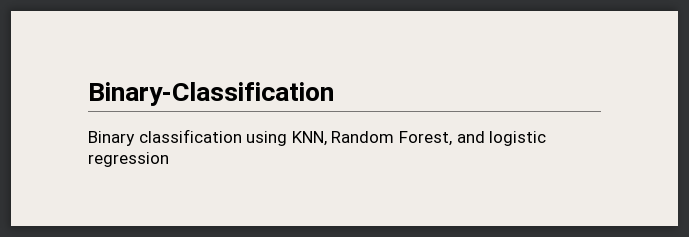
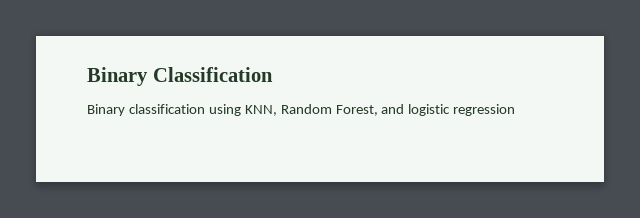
- Binary-Classification
+ Binary Classification

